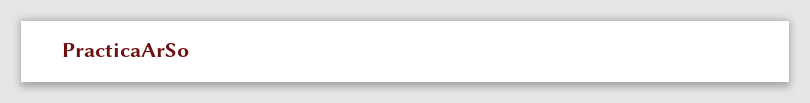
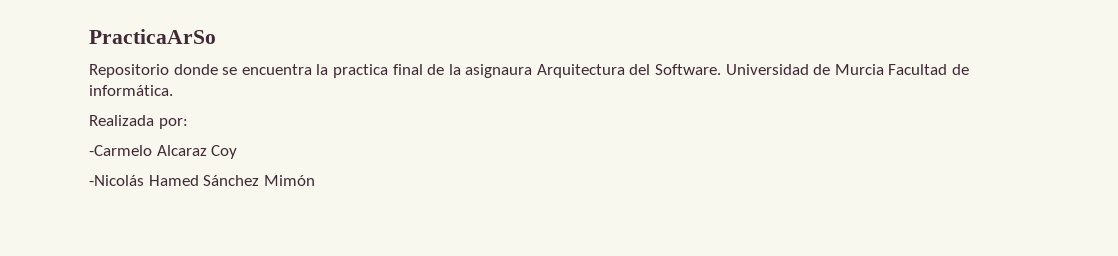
+ Repositorio donde se encuentra la practica final de la asignaura Arquitectura del Software. Universidad de Murcia Facultad de informática.
+ Realizada por:
+ -Carmelo Alcaraz Coy
+ -Nicolás Hamed Sánchez Mimón

